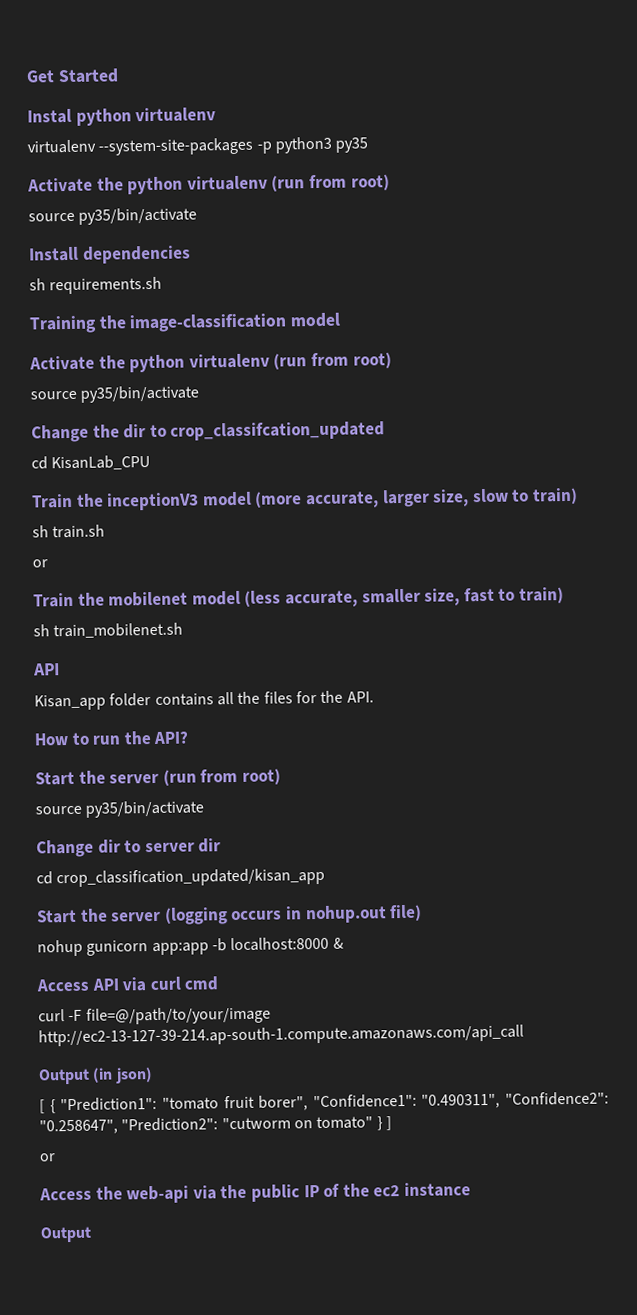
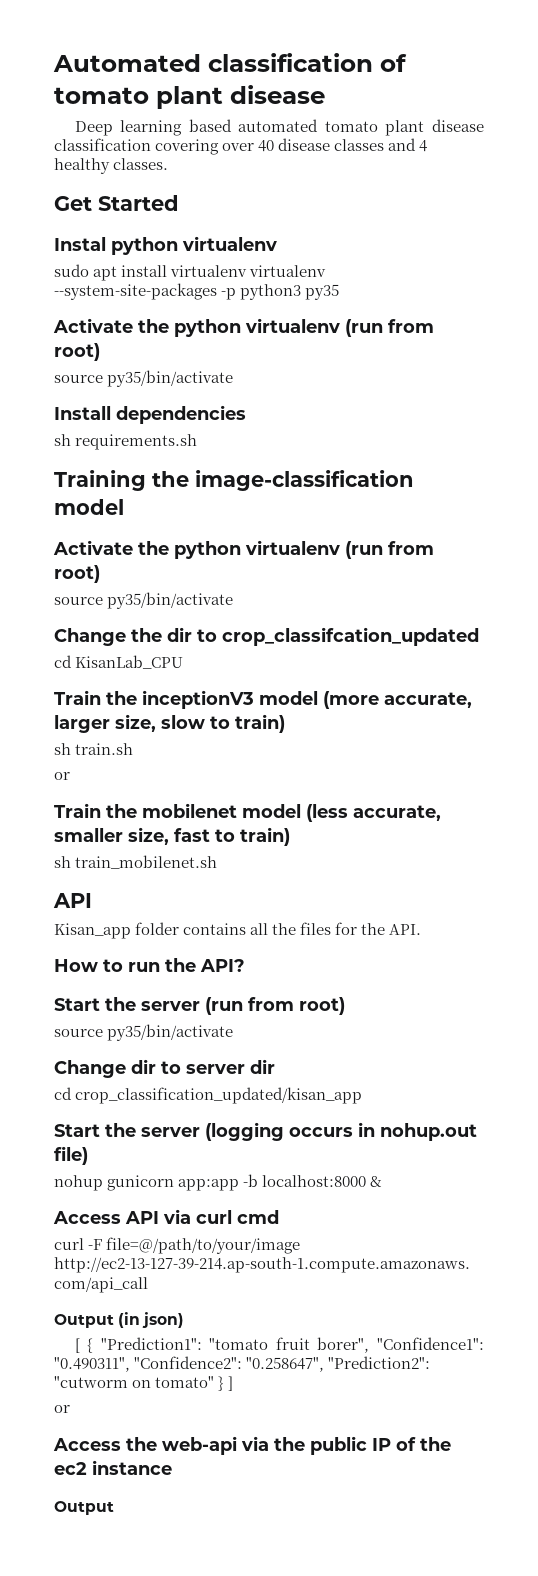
+ Automated classification of tomato plant disease
+ Deep learning based automated tomato plant disease classification covering over 40 disease classes and 4 healthy classes.
- virtualenv --system-site-packages -p python3 py35
+ sudo apt install virtualenv virtualenv --system-site-packages -p python3 py35

